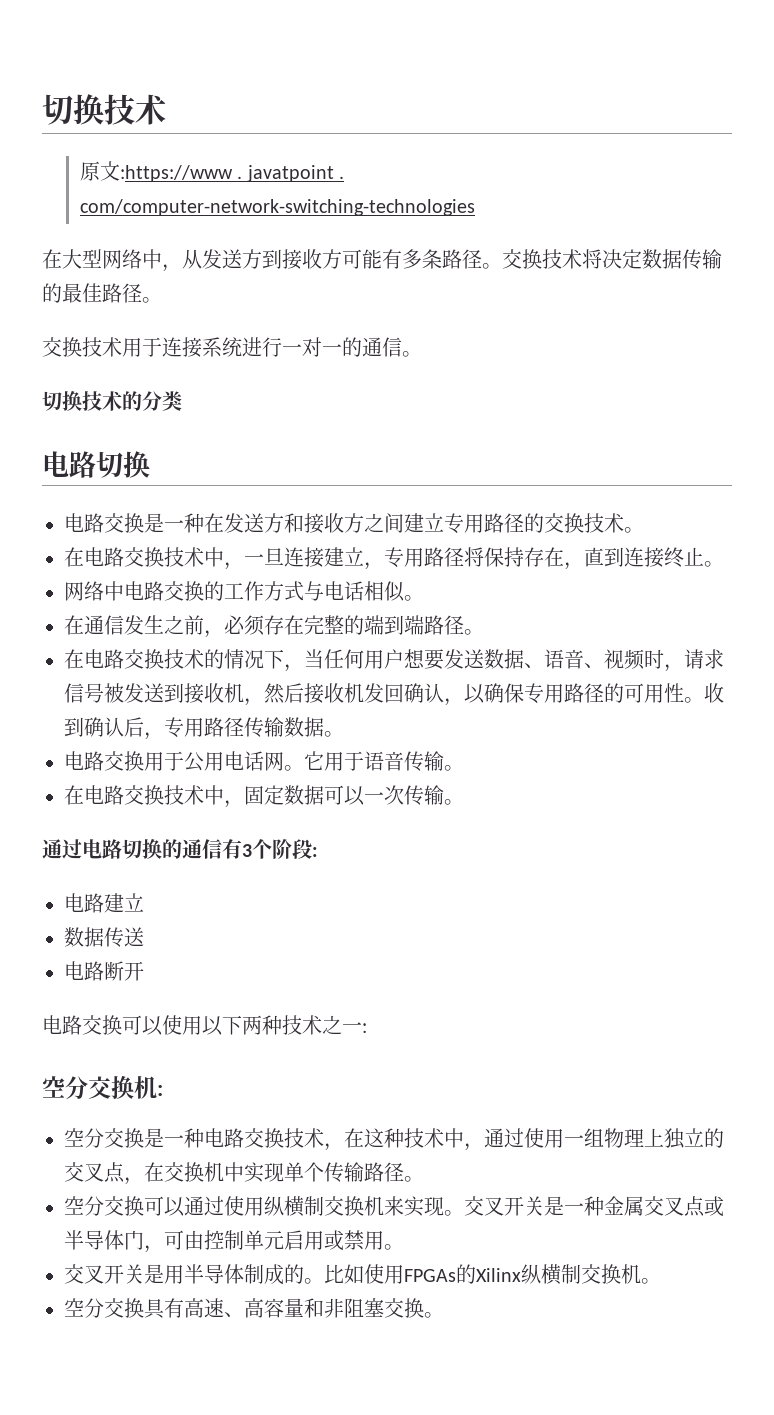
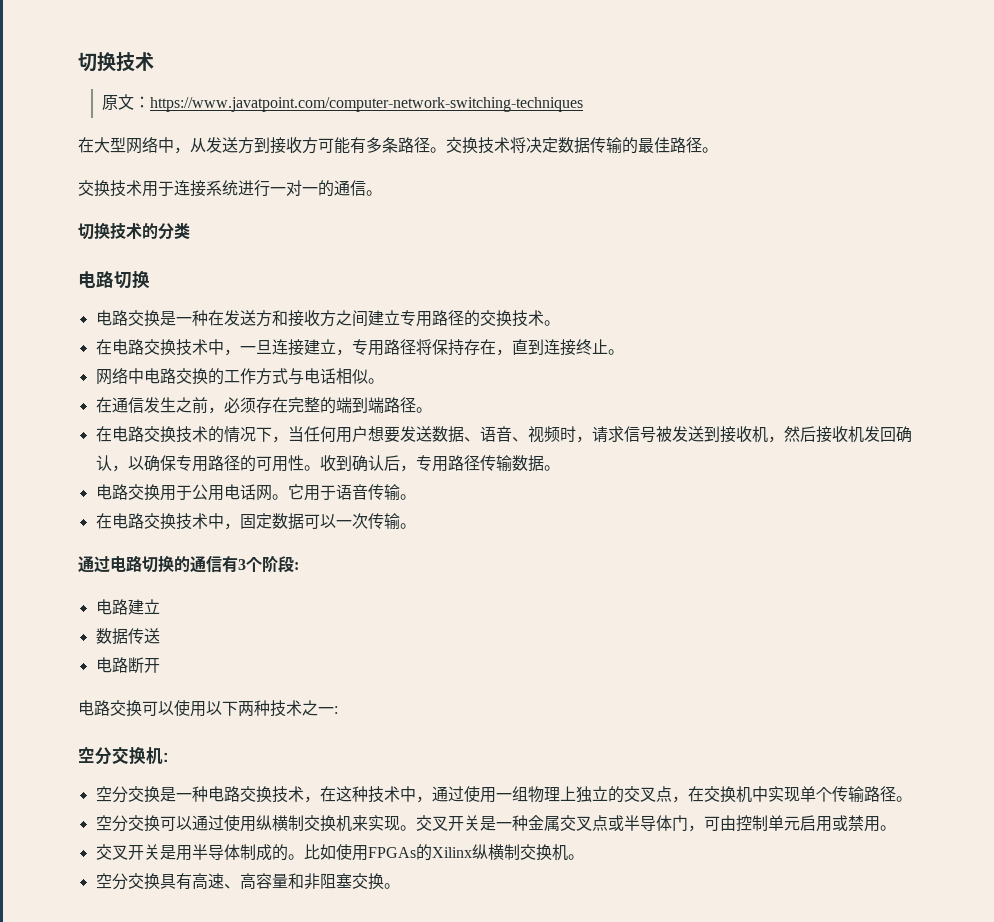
- 原文:https://www . javatpoint . com/computer-network-switching-technologies
+ 原文：https://www.javatpoint.com/computer-network-switching-techniques

